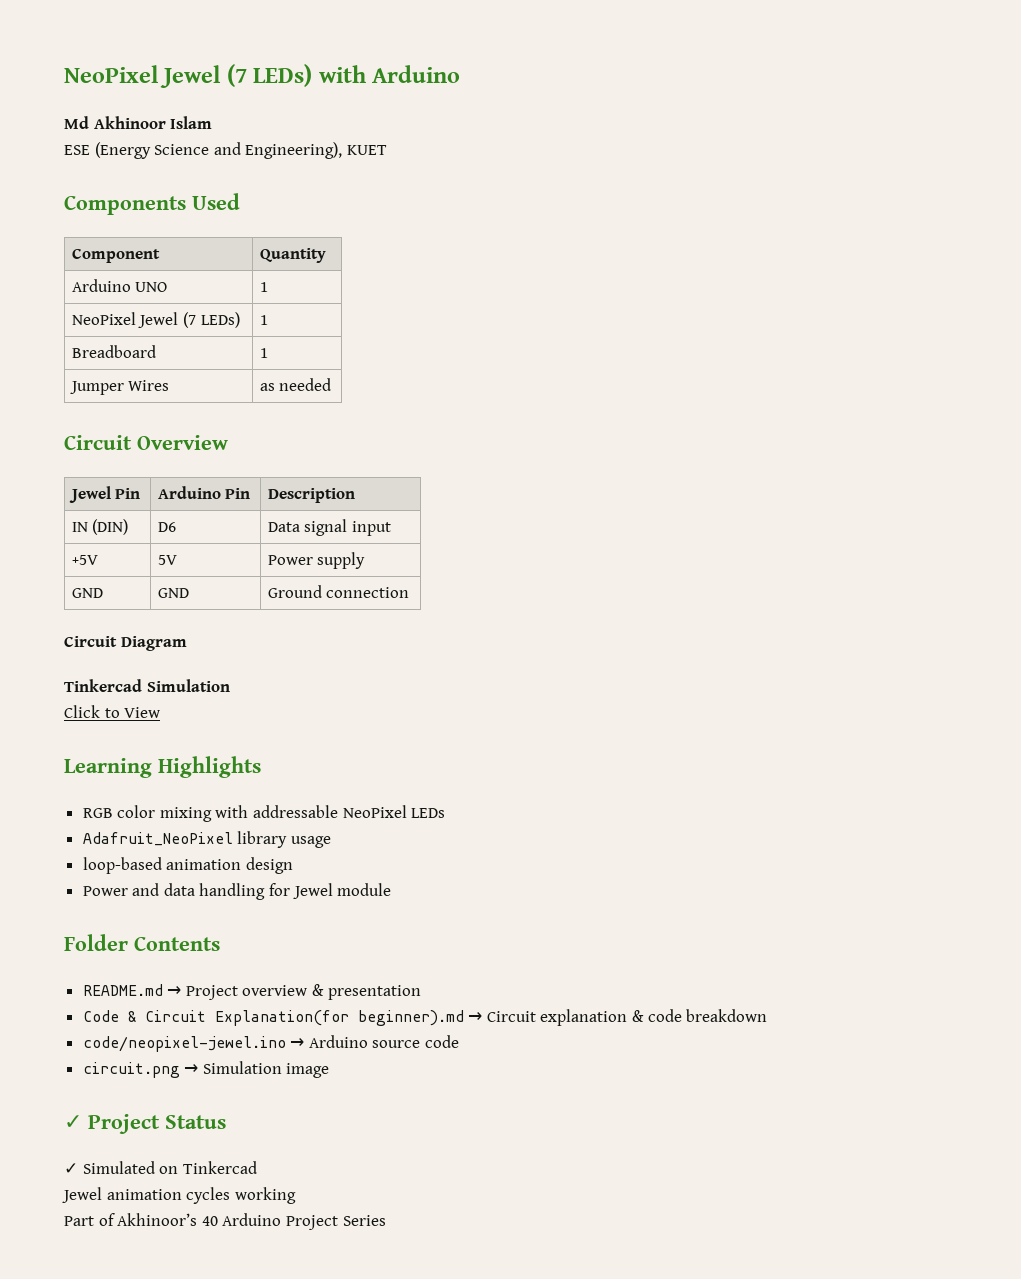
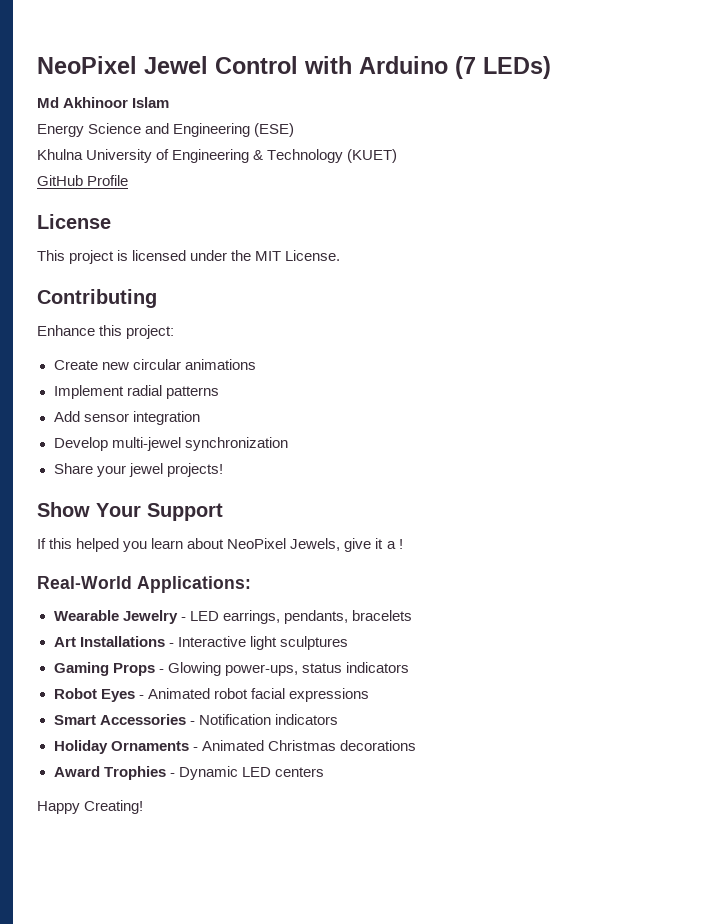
- NeoPixel Jewel (7 LEDs) with Arduino
+ NeoPixel Jewel Control with Arduino (7 LEDs)
- ESE (Energy Science and Engineering), KUET
- Components Used
- Component | Quantity
- Arduino UNO | 1
- NeoPixel Jewel (7 LEDs) | 1
- Breadboard | 1
- Jumper Wires | as needed
- Circuit Overview
- Jewel Pin | Arduino Pin | Description
- IN (DIN) | D6 | Data signal input
- +5V | 5V | Power supply
- GND | GND | Ground connection
- Circuit Diagram
- Tinkercad Simulation
- Click to View
- Learning Highlights
- RGB color mixing with addressable NeoPixel LEDs
- Adafruit_NeoPixel library usage
- loop-based animation design
- Power and data handling for Jewel module
- Folder Contents
- README.md → Project overview & presentation
- Code & Circuit Explanation(for beginner).md → Circuit explanation & code breakdown
- code/neopixel-jewel.ino → Arduino source code
- circuit.png → Simulation image
- ✓ Project Status
- ✓ Simulated on Tinkercad
- Jewel animation cycles working
- Part of Akhinoor’s 40 Arduino Project Series
+ Energy Science and Engineering (ESE)
+ Khulna University of Engineering & Technology (KUET)
+ GitHub Profile
+ License
+ This project is licensed under the MIT License.
+ Contributing
+ Enhance this project:
+ Create new circular animations
+ Implement radial patterns
+ Add sensor integration
+ Develop multi-jewel synchronization
+ Share your jewel projects!
+ Show Your Support
+ If this helped you learn about NeoPixel Jewels, give it a !
+ Real-World Applications:
+ Wearable Jewelry - LED earrings, pendants, bracelets
+ Art Installations - Interactive light sculptures
+ Gaming Props - Glowing power-ups, status indicators
+ Robot Eyes - Animated robot facial expressions
+ Smart Accessories - Notification indicators
+ Holiday Ornaments - Animated Christmas decorations
+ Award Trophies - Dynamic LED centers
+ Happy Creating!

